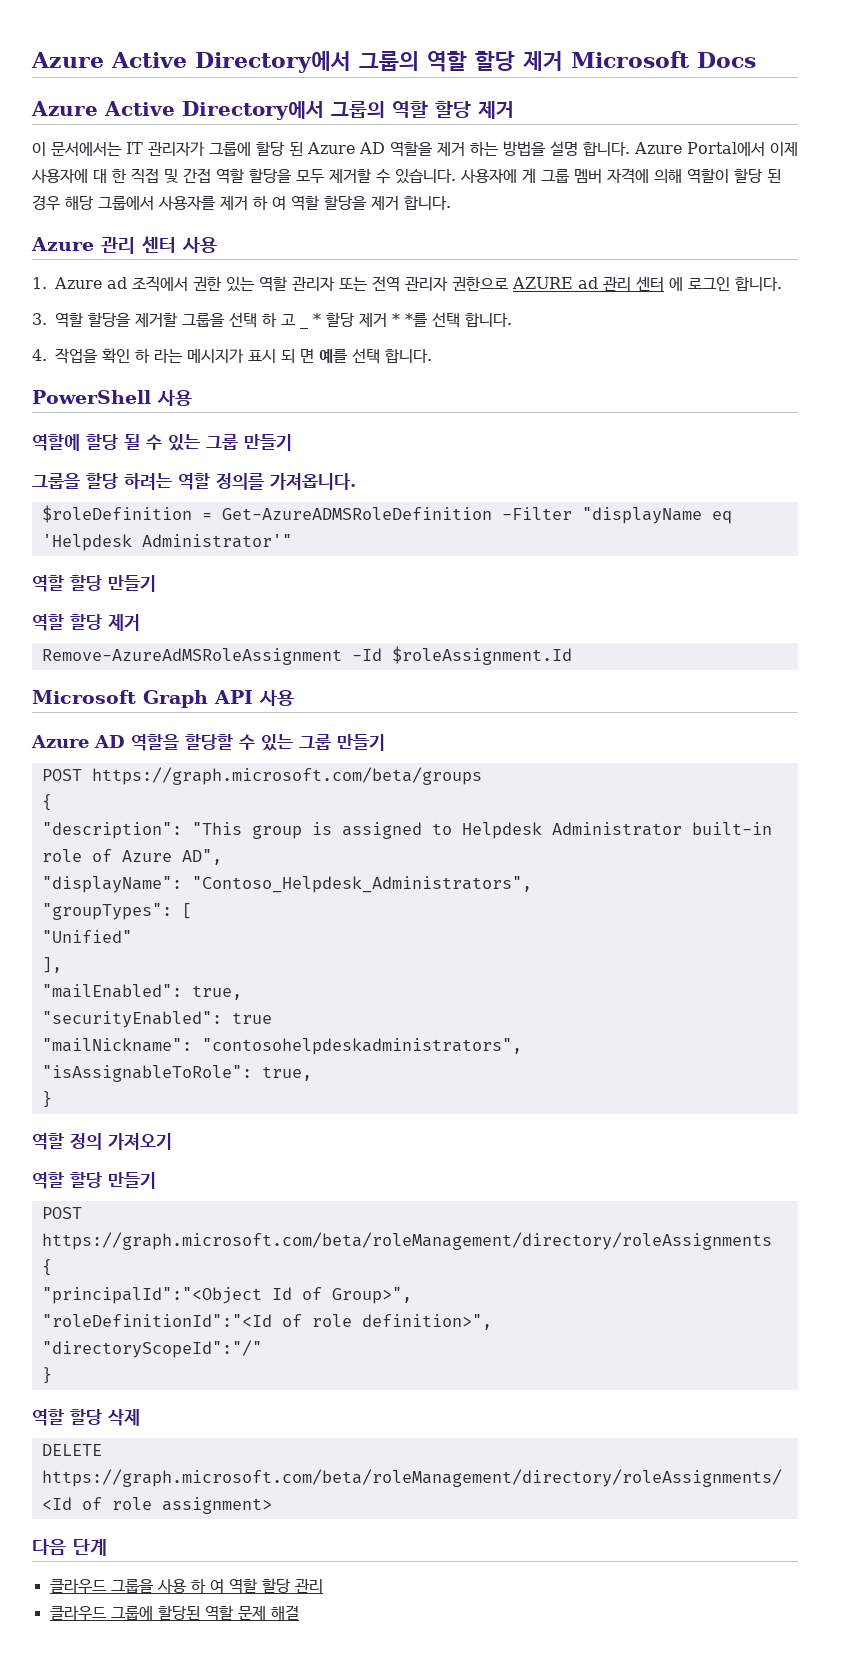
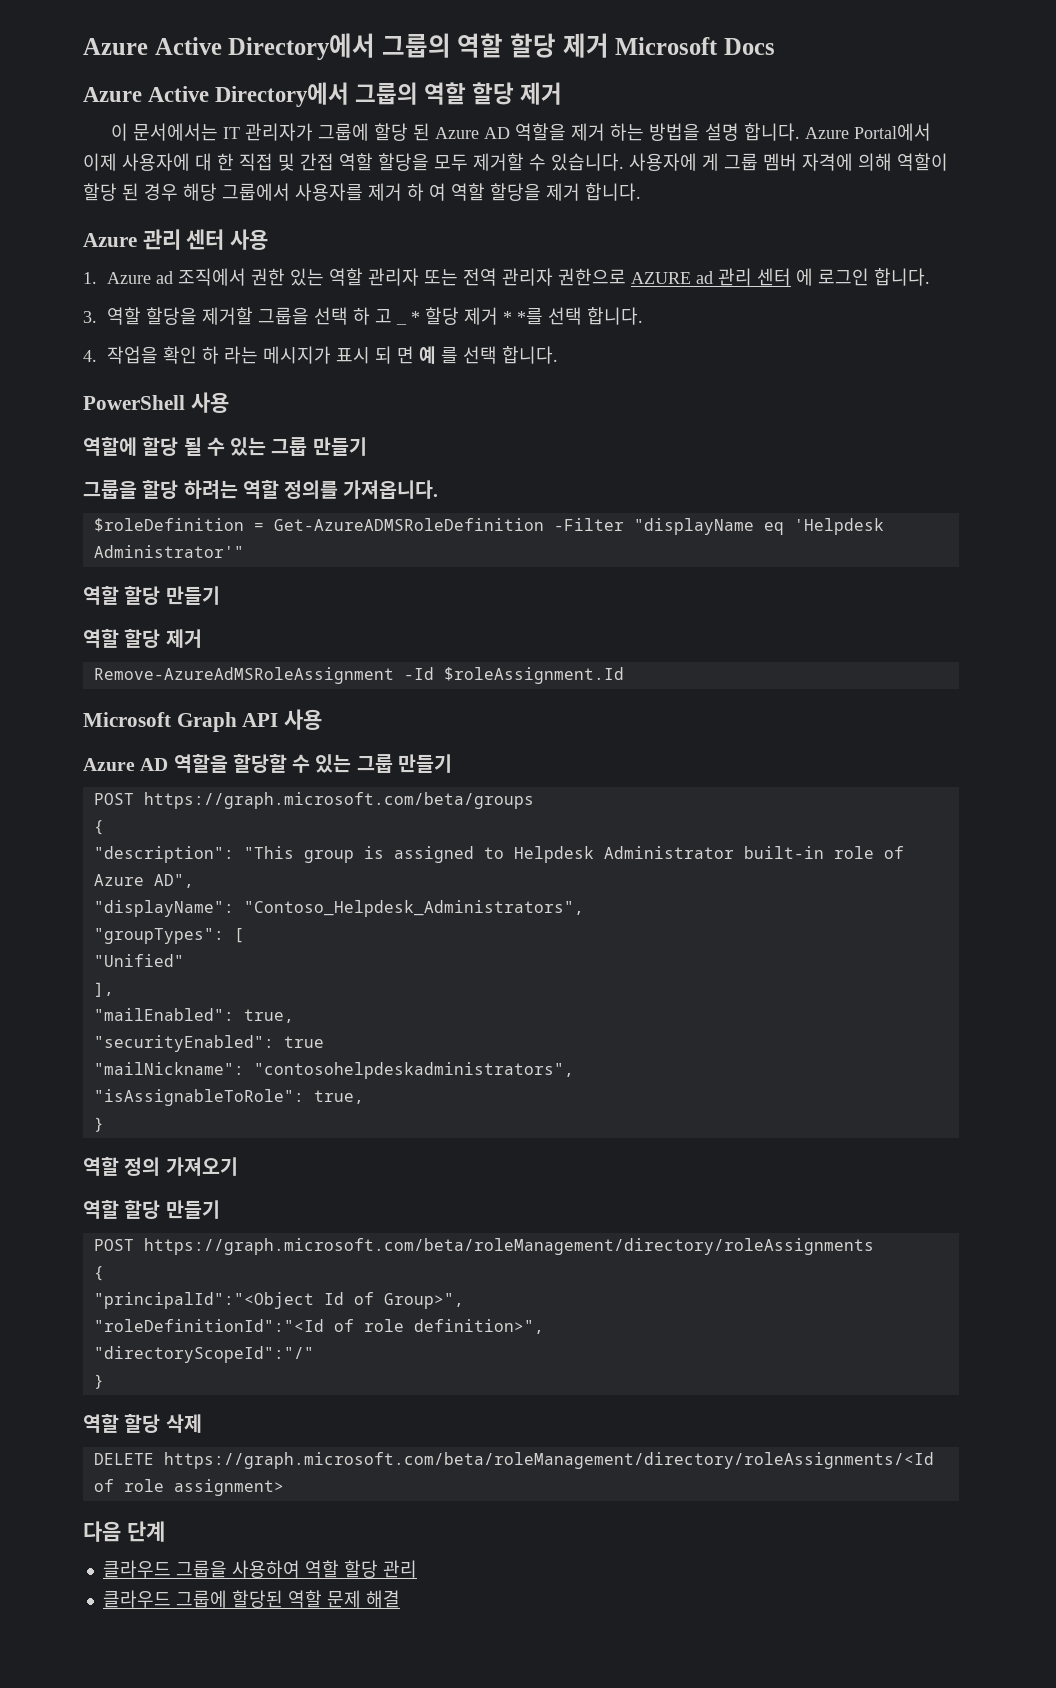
- 4. 작업을 확인 하 라는 메시지가 표시 되 면 예를 선택 합니다.
+ 4. 작업을 확인 하 라는 메시지가 표시 되 면 예 를 선택 합니다.
- 클라우드 그룹을 사용 하 여 역할 할당 관리
+ 클라우드 그룹을 사용하여 역할 할당 관리

